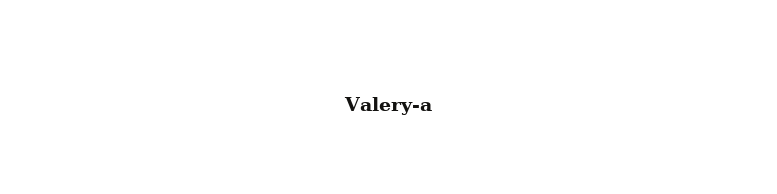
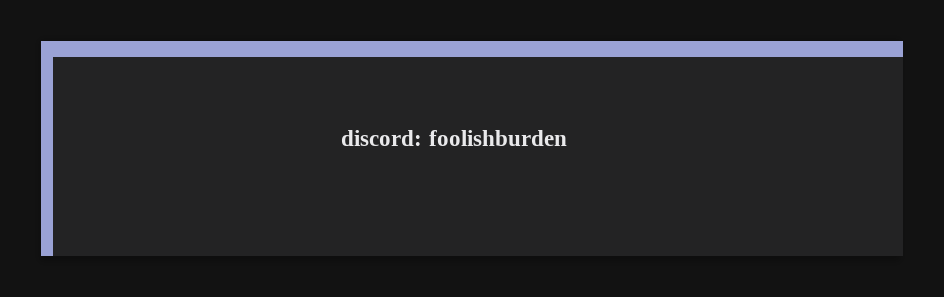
- Valery-a
+ discord: foolishburden

